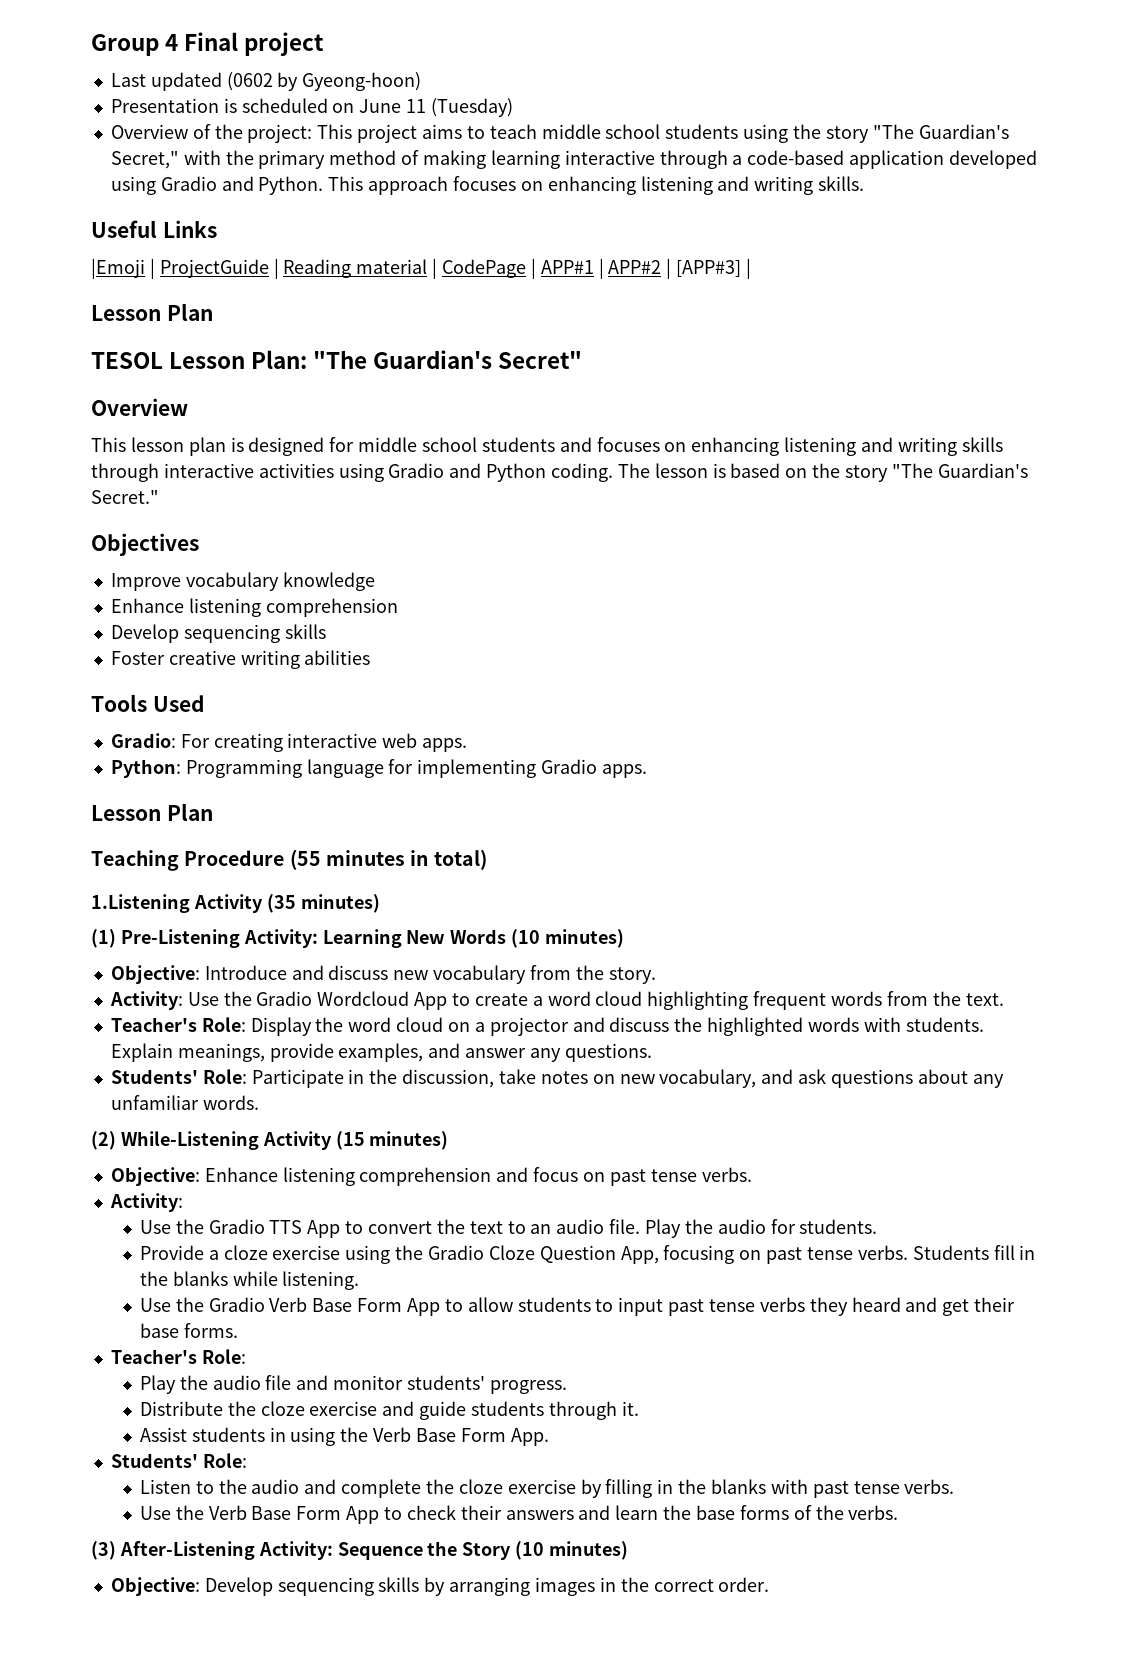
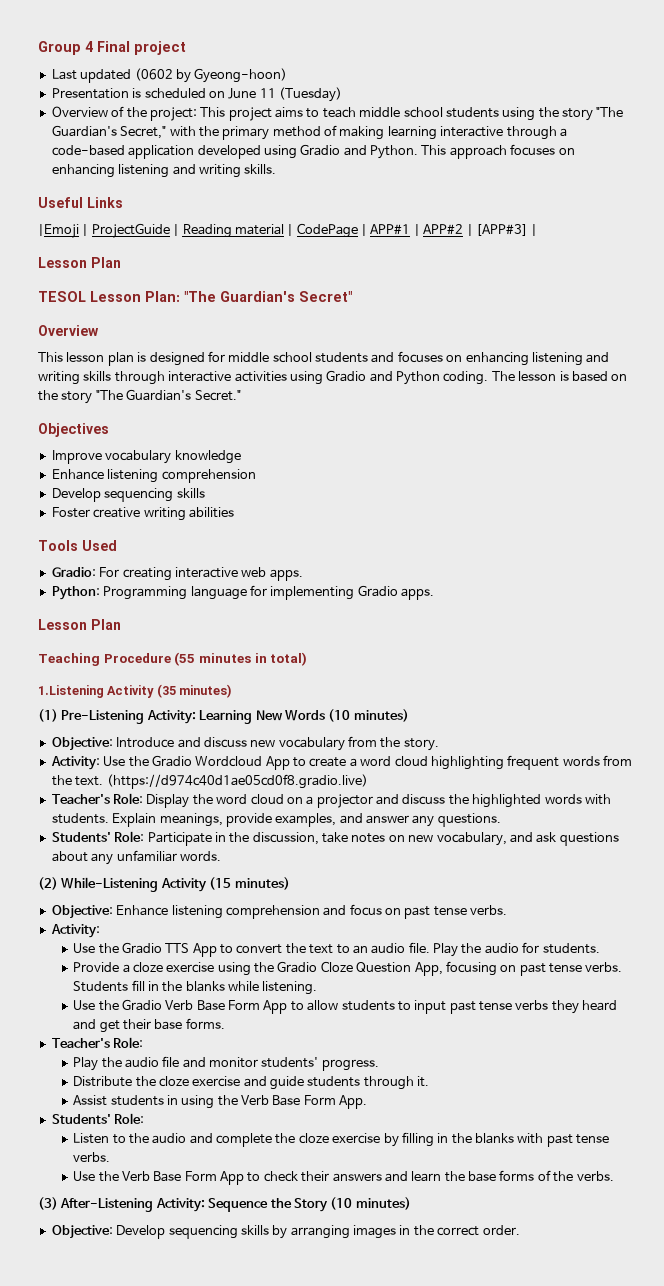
+ (https://d974c40d1ae05cd0f8.gradio.live)

